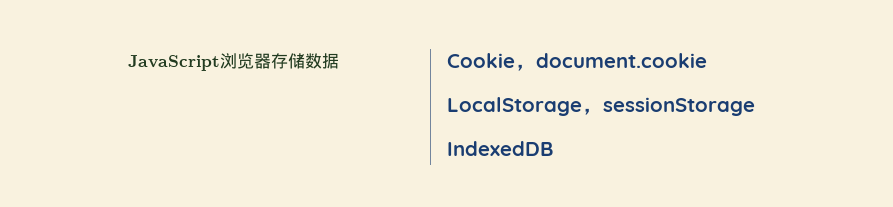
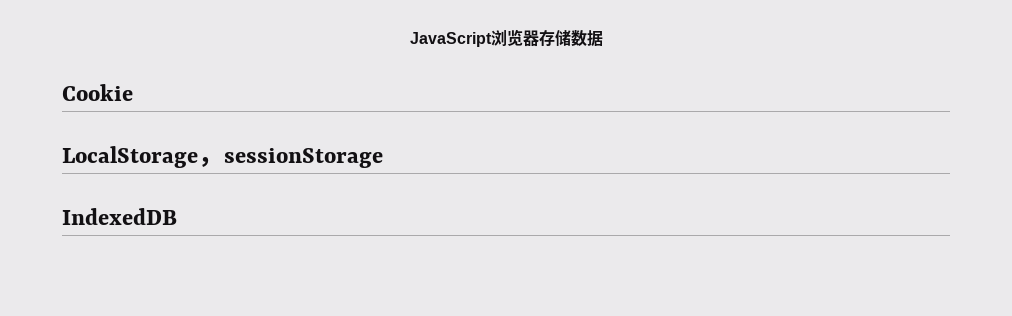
- Cookie，document.cookie
+ Cookie

